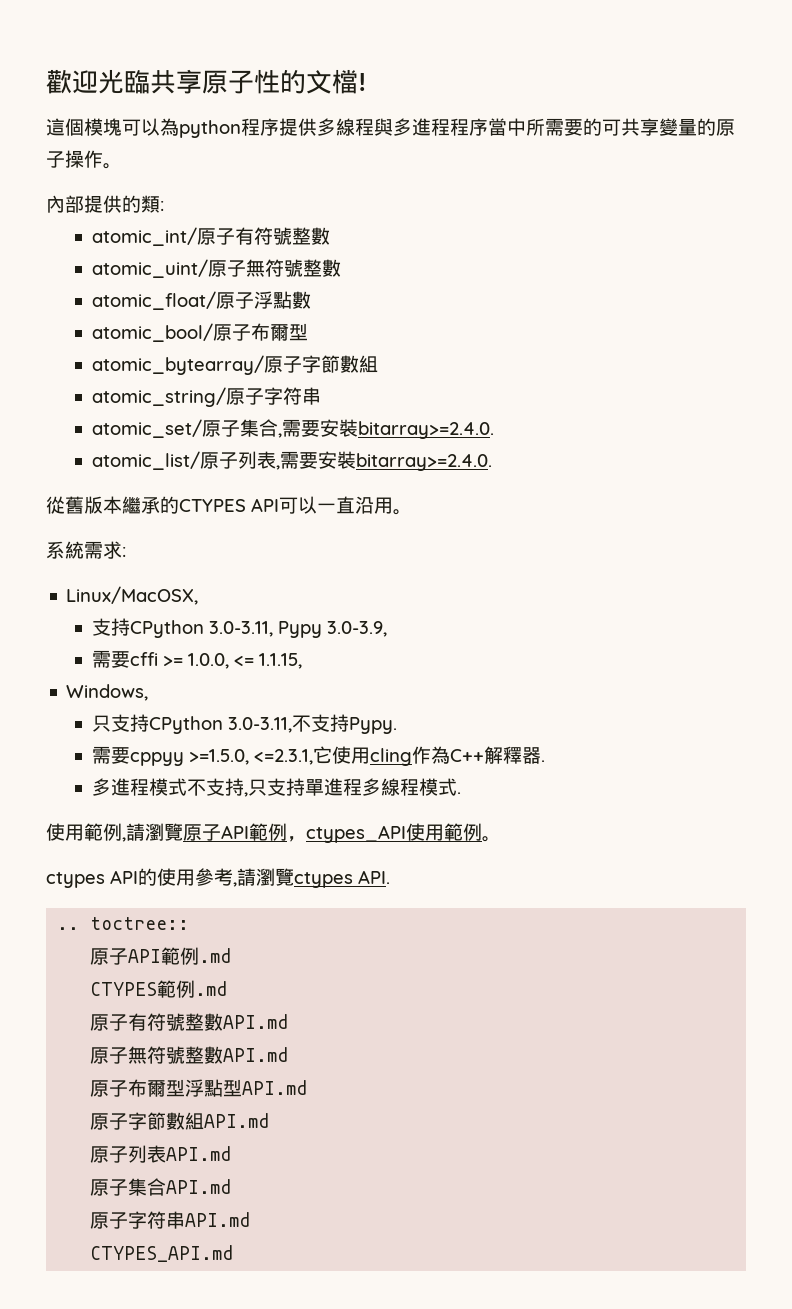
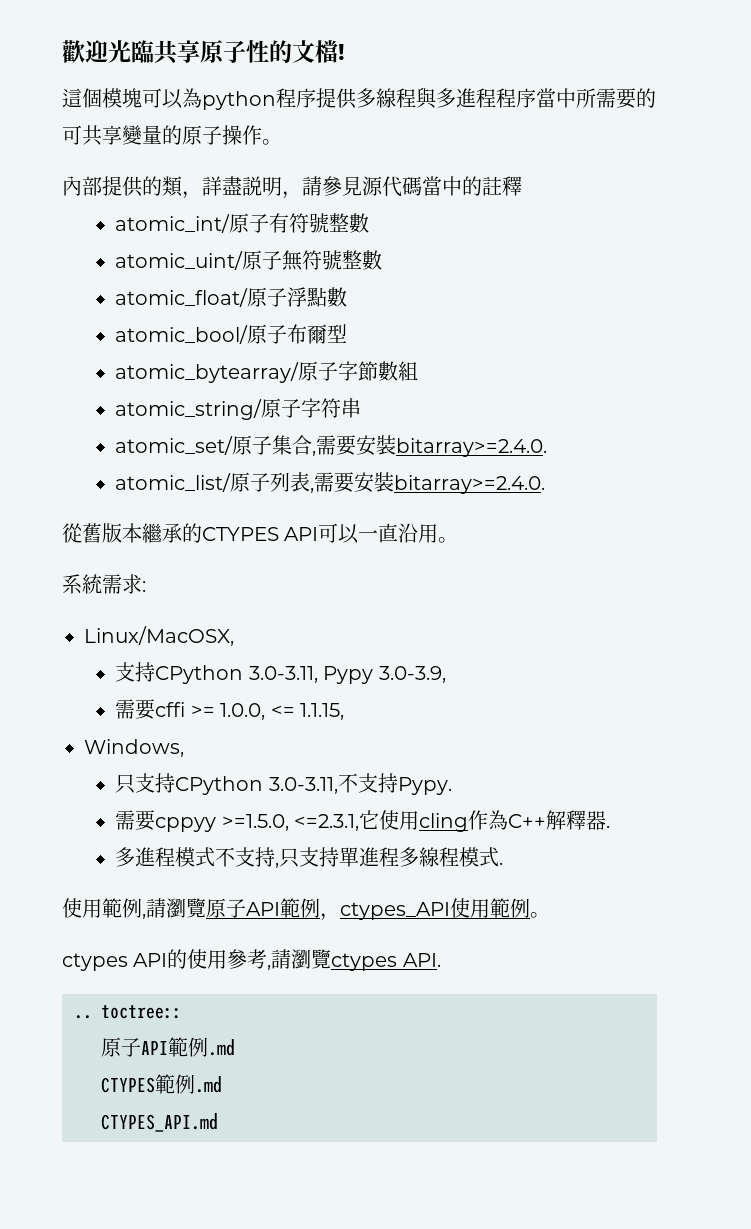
- 內部提供的類:
+ 內部提供的類，詳盡説明，請參見源代碼當中的註釋
- 原子有符號整數API.md
- 原子無符號整數API.md
- 原子布爾型浮點型API.md
- 原子字節數組API.md
- 原子列表API.md
- 原子集合API.md
- 原子字符串API.md

